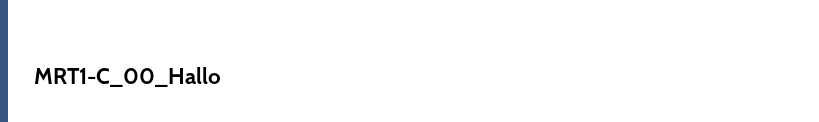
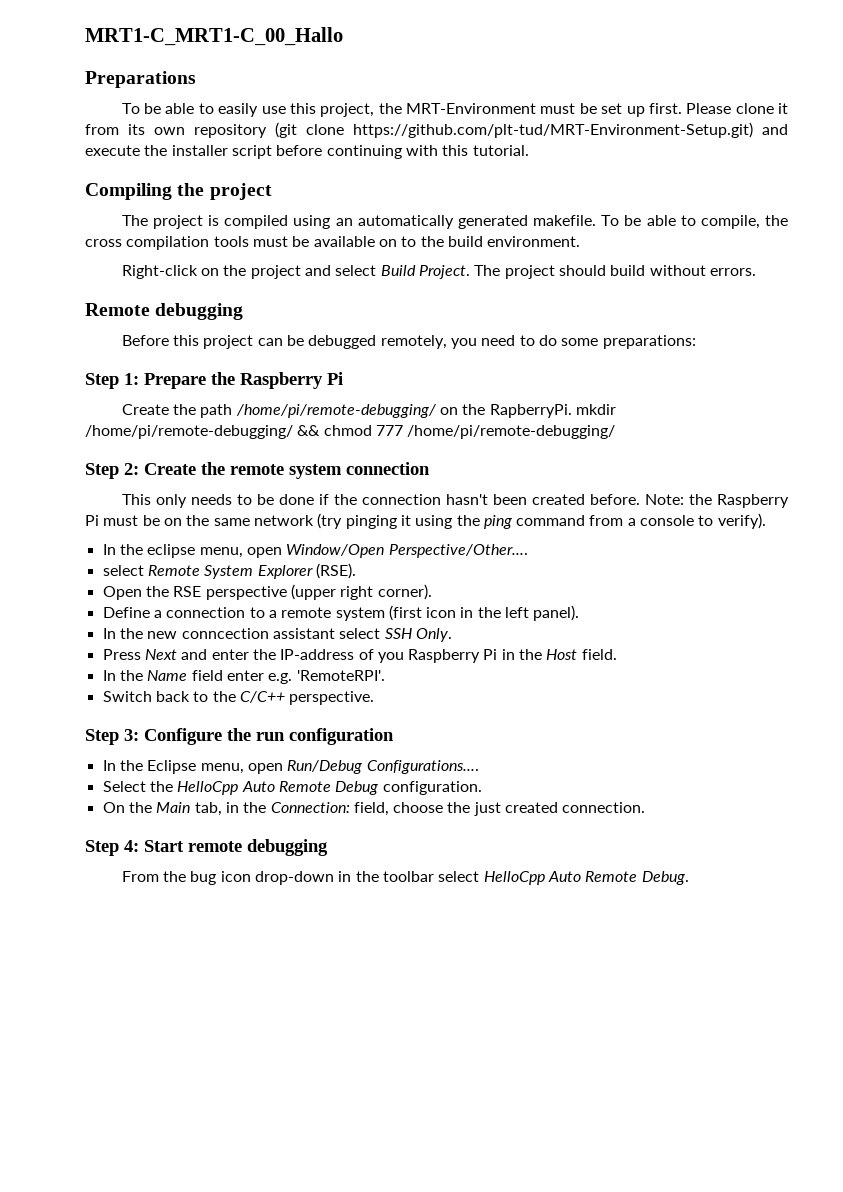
- MRT1-C_00_Hallo
+ MRT1-C_MRT1-C_00_Hallo
+ Preparations
+ To be able to easily use this project, the MRT-Environment must be set up first. Please clone it from its own repository (git clone https://github.com/plt-tud/MRT-Environment-Setup.git) and execute the installer script before continuing with this tutorial.
+ Compiling the project
+ The project is compiled using an automatically generated makefile. To be able to compile, the cross compilation tools must be available on to the build environment.
+ Right-click on the project and select Build Project. The project should build without errors.
+ Remote debugging
+ Before this project can be debugged remotely, you need to do some preparations:
+ Step 1: Prepare the Raspberry Pi
+ Create the path /home/pi/remote-debugging/ on the RapberryPi. mkdir /home/pi/remote-debugging/ && chmod 777 /home/pi/remote-debugging/
+ Step 2: Create the remote system connection
+ This only needs to be done if the connection hasn't been created before. Note: the Raspberry Pi must be on the same network (try pinging it using the ping command from a console to verify).
+ In the eclipse menu, open Window/Open Perspective/Other....
+ select Remote System Explorer (RSE).
+ Open the RSE perspective (upper right corner).
+ Define a connection to a remote system (first icon in the left panel).
+ In the new conncection assistant select SSH Only.
+ Press Next and enter the IP-address of you Raspberry Pi in the Host field.
+ In the Name field enter e.g. 'RemoteRPI'.
+ Switch back to the C/C++ perspective.
+ Step 3: Configure the run configuration
+ In the Eclipse menu, open Run/Debug Configurations....
+ Select the HelloCpp Auto Remote Debug configuration.
+ On the Main tab, in the Connection: field, choose the just created connection.
+ Step 4: Start remote debugging
+ From the bug icon drop-down in the toolbar select HelloCpp Auto Remote Debug.

